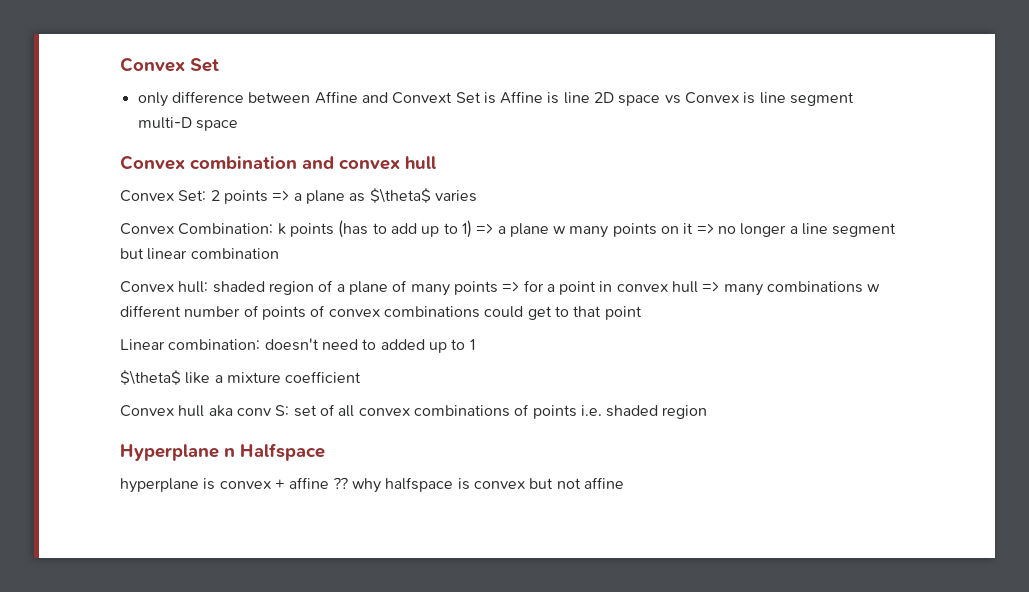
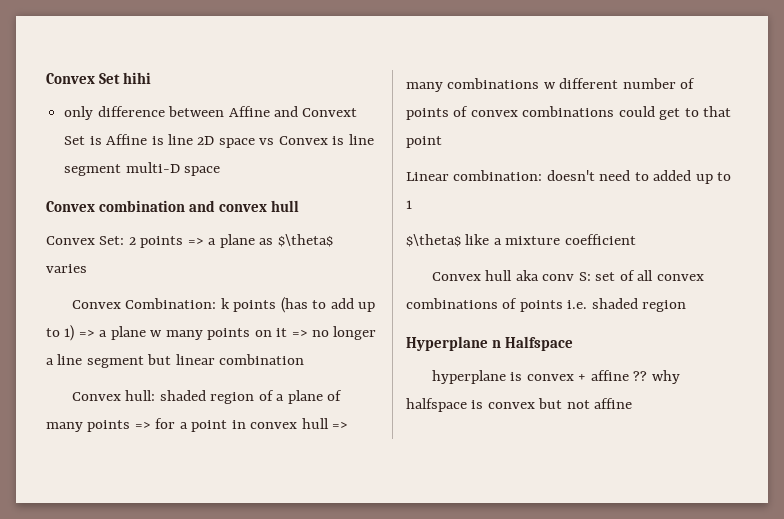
- Convex Set
+ Convex Set hihi

